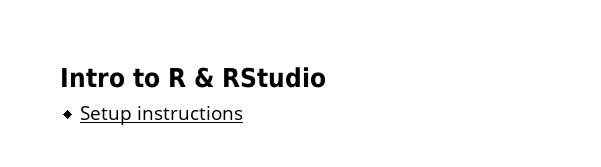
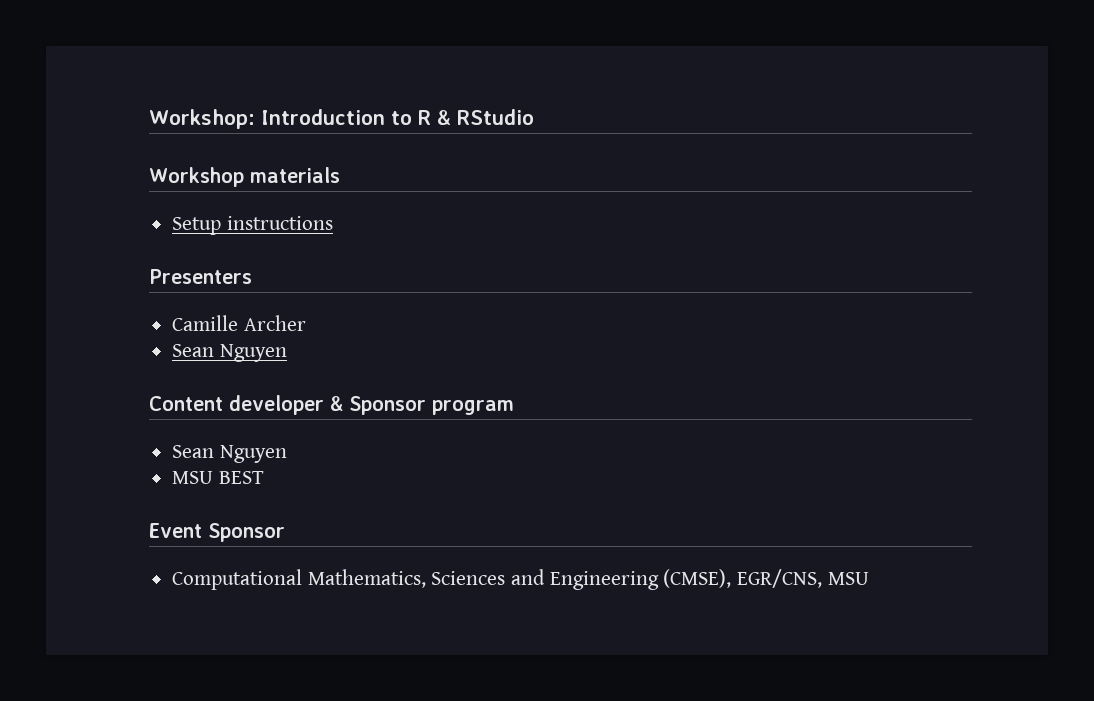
- Intro to R & RStudio
+ Workshop: Introduction to R & RStudio
+ Workshop materials
+ Presenters
+ Camille Archer
+ Sean Nguyen
+ Content developer & Sponsor program
+ Sean Nguyen
+ MSU BEST
+ Event Sponsor
+ Computational Mathematics, Sciences and Engineering (CMSE), EGR/CNS, MSU

